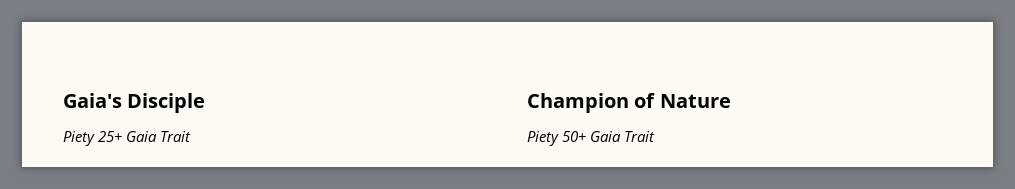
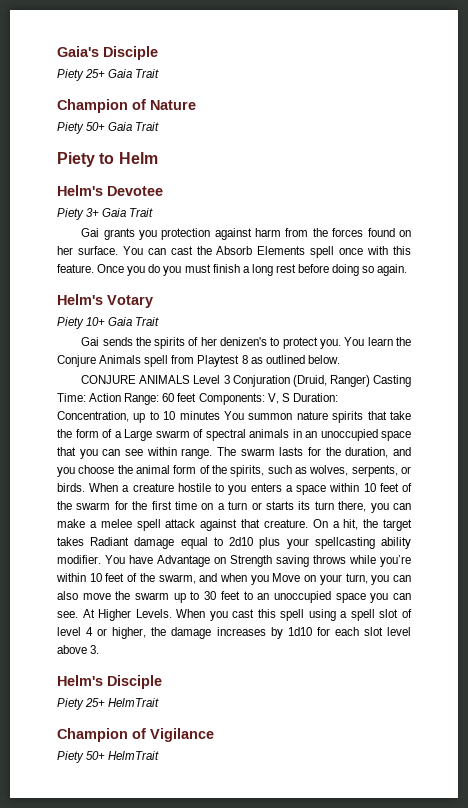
+ Piety to Helm
+ Helm's Devotee
+ Piety 3+ Gaia Trait
+ Gai grants you protection against harm from the forces found on her surface. You can cast the Absorb Elements spell once with this feature. Once you do you must finish a long rest before doing so again.
+ Helm's Votary
+ Piety 10+ Gaia Trait
+ Gai sends the spirits of her denizen's to protect you. You learn the Conjure Animals spell from Playtest 8 as outlined below.
+ CONJURE ANIMALS Level 3 Conjuration (Druid, Ranger) Casting Time: Action Range: 60 feet Components: V, S Duration: Concentration, up to 10 minutes You summon nature spirits that take the form of a Large swarm of spectral animals in an unoccupied space that you can see within range. The swarm lasts for the duration, and you choose the animal form of the spirits, such as wolves, serpents, or birds. When a creature hostile to you enters a space within 10 feet of the swarm for the first time on a turn or starts its turn there, you can make a melee spell attack against that creature. On a hit, the target takes Radiant damage equal to 2d10 plus your spellcasting ability modifier. You have Advantage on Strength saving throws while you’re within 10 feet of the swarm, and when you Move on your turn, you can also move the swarm up to 30 feet to an unoccupied space you can see. At Higher Levels. When you cast this spell using a spell slot of level 4 or higher, the damage increases by 1d10 for each slot level above 3.
+ Helm's Disciple
+ Piety 25+ HelmTrait
+ Champion of Vigilance
+ Piety 50+ HelmTrait

